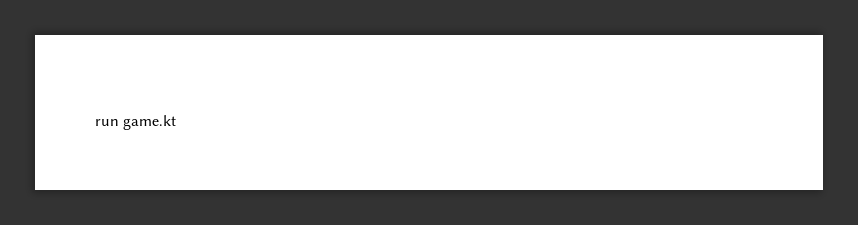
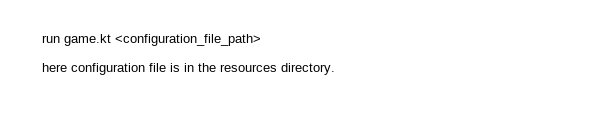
- run game.kt
+ run game.kt <configuration_file_path>
+ here configuration file is in the resources directory.

